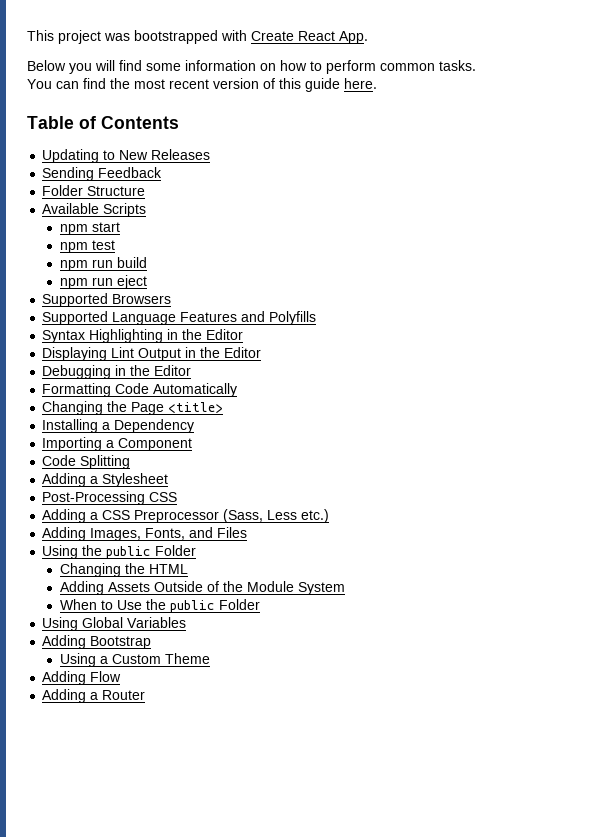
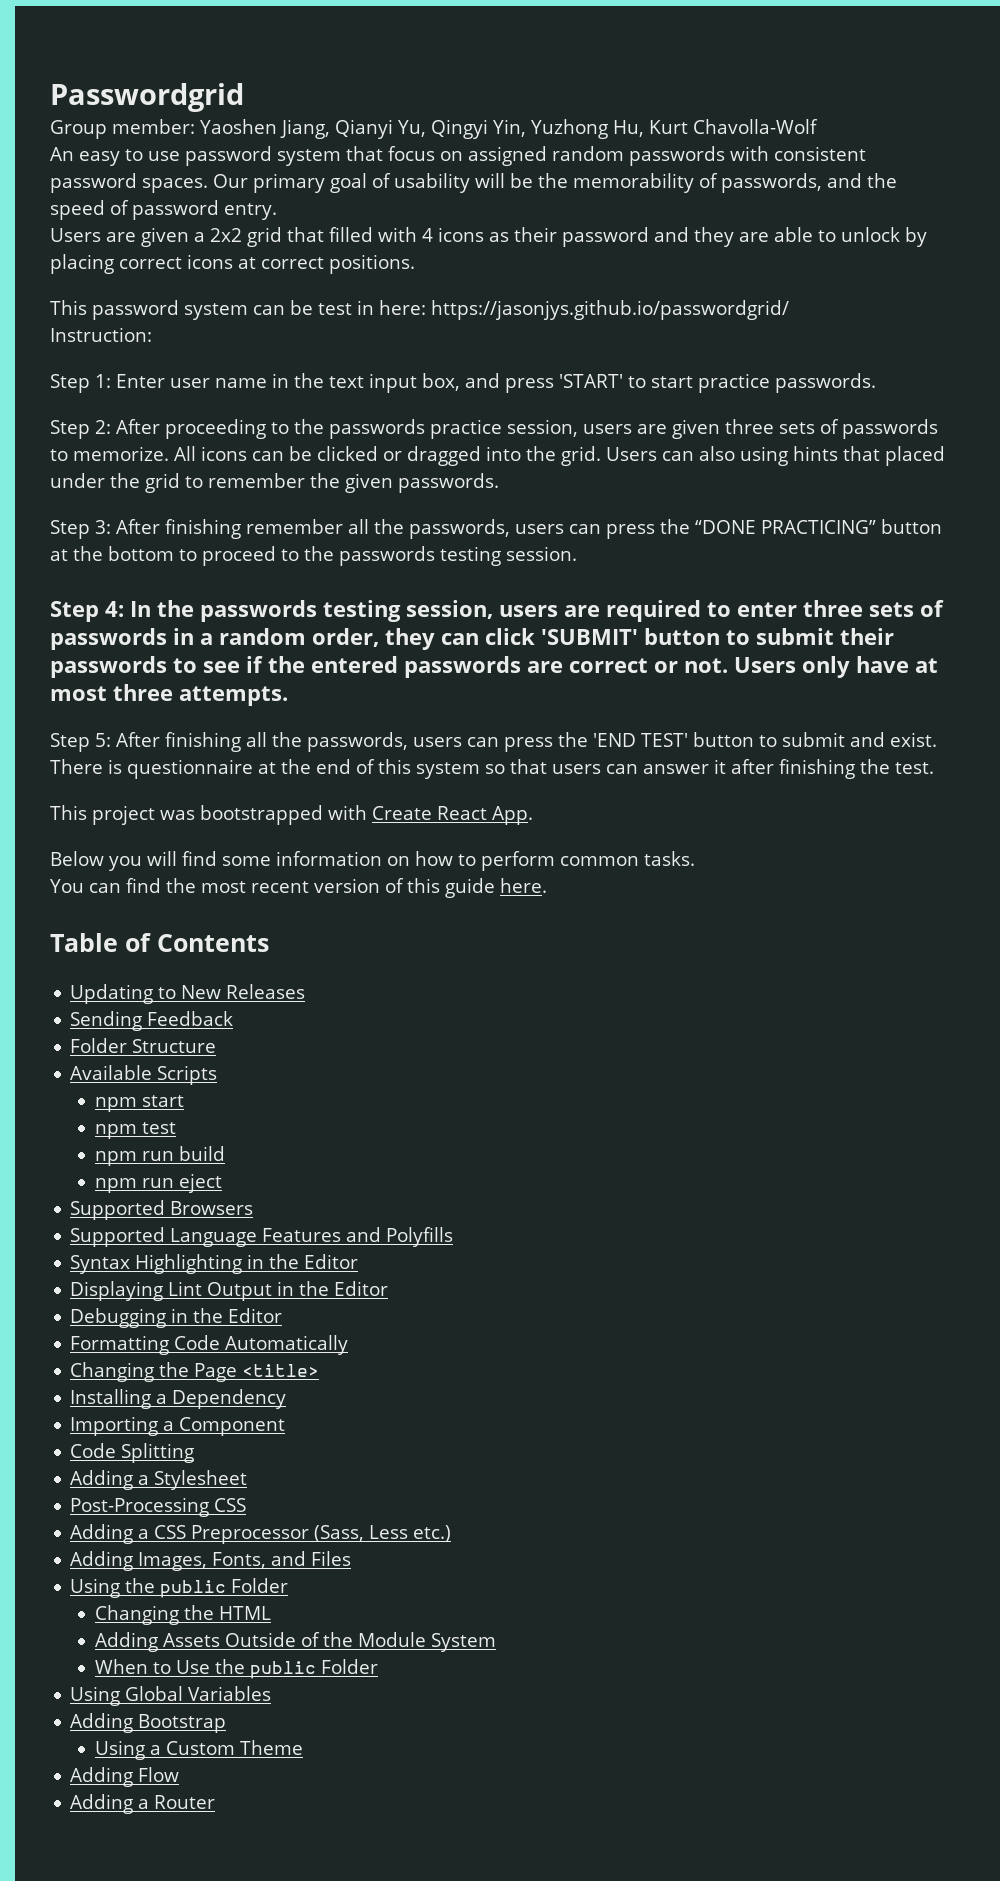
+ Passwordgrid
+ Group member: Yaoshen Jiang, Qianyi Yu, Qingyi Yin, Yuzhong Hu, Kurt Chavolla-Wolf
+ An easy to use password system that focus on assigned random passwords with consistent password spaces. Our primary goal of usability will be the memorability of passwords, and the speed of password entry.
+ Users are given a 2x2 grid that filled with 4 icons as their password and they are able to unlock by placing correct icons at correct positions.
+ This password system can be test in here: https://jasonjys.github.io/passwordgrid/
+ Instruction:
+ Step 1: Enter user name in the text input box, and press 'START' to start practice passwords.
+ Step 2: After proceeding to the passwords practice session, users are given three sets of passwords to memorize. All icons can be clicked or dragged into the grid. Users can also using hints that placed under the grid to remember the given passwords.
+ Step 3: After finishing remember all the passwords, users can press the “DONE PRACTICING” button at the bottom to proceed to the passwords testing session.
+ Step 4: In the passwords testing session, users are required to enter three sets of passwords in a random order, they can click 'SUBMIT' button to submit their passwords to see if the entered passwords are correct or not. Users only have at most three attempts.
+ Step 5: After finishing all the passwords, users can press the 'END TEST' button to submit and exist. There is questionnaire at the end of this system so that users can answer it after finishing the test.

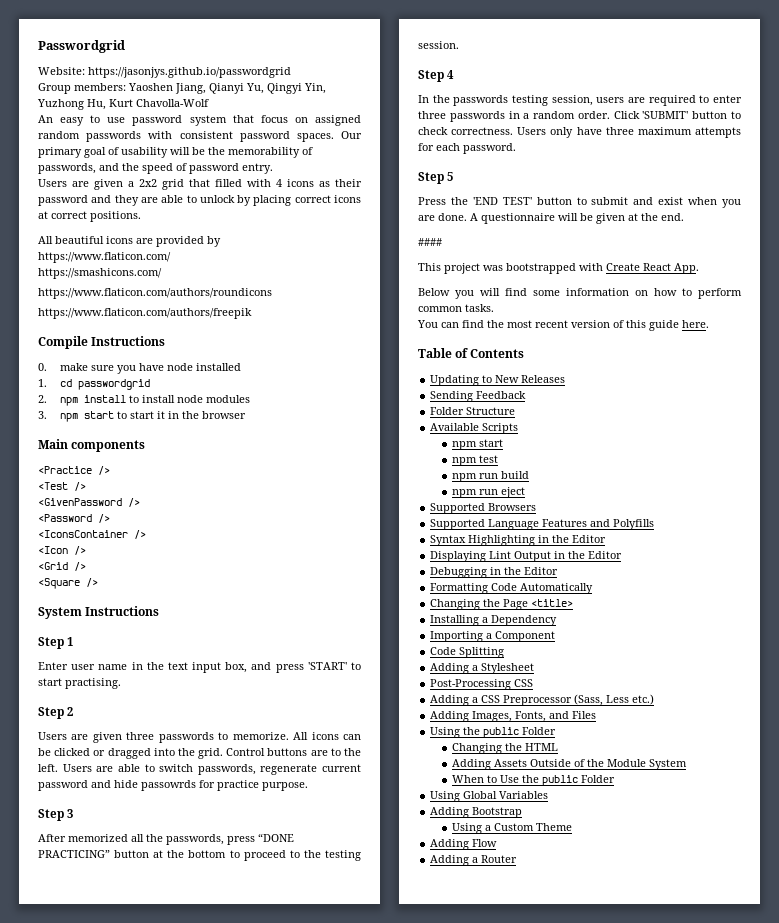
+ Website: https://jasonjys.github.io/passwordgrid
- Group member: Yaoshen Jiang, Qianyi Yu, Qingyi Yin, Yuzhong Hu, Kurt Chavolla-Wolf
+ Group members: Yaoshen Jiang, Qianyi Yu, Qingyi Yin, Yuzhong Hu, Kurt Chavolla-Wolf
- This password system can be test in here: https://jasonjys.github.io/passwordgrid/
- Instruction:
- Step 1: Enter user name in the text input box, and press 'START' to start practice passwords.
- Step 2: After proceeding to the passwords practice session, users are given three sets of passwords to memorize.
+ All beautiful icons are provided by
+ https://www.flaticon.com/
+ https://smashicons.com/
+ https://www.flaticon.com/authors/roundicons
+ https://www.flaticon.com/authors/freepik
+ Compile Instructions
+ 0. make sure you have node installed
+ 1. cd passwordgrid
+ 2. npm install to install node modules
+ 3. npm start to start it in the browser
+ Main components
+ <Practice />
+ <Test />
+ <GivenPassword />
+ <Password />
+ <IconsContainer />
+ <Icon />
+ <Grid />
+ <Square />
+ System Instructions
+ Step 1
+ Enter user name in the text input box, and press 'START' to start practising.
+ Step 2
+ Users are given three passwords to memorize.
- Users can also using hints that placed under the grid to remember the given passwords.
- Step 3: After finishing remember all the passwords, users can press the “DONE PRACTICING” button at the bottom to proceed to the passwords testing session.
+ Control buttons are to the left. Users are able to switch passwords, regenerate current password and hide passowrds for practice purpose.
+ Step 3
+ After memorized all the passwords, press “DONE PRACTICING” button at the bottom to proceed to the testing session.
- Step 4: In the passwords testing session, users are required to enter three sets of passwords in a random order, they can click 'SUBMIT' button to submit their passwords to see if the entered passwords are correct or not. Users only have at most three attempts.
- Step 5: After finishing all the passwords, users can press the 'END TEST' button to submit and exist. There is questionnaire at the end of this system so that users can answer it after finishing the test.
+ Step 4
+ In the passwords testing session, users are required to enter three passwords in a random order. Click 'SUBMIT' button to check correctness. Users only have three maximum attempts for each password.
+ Step 5
+ Press the 'END TEST' button to submit and exist when you are done. A questionnaire will be given at the end.
+ ####

